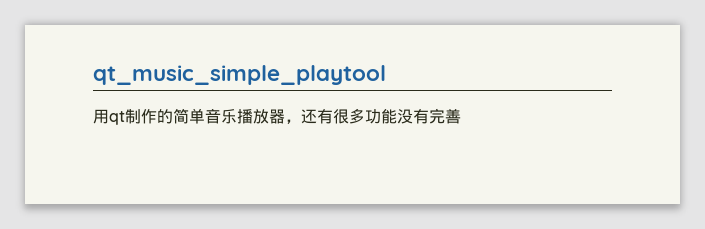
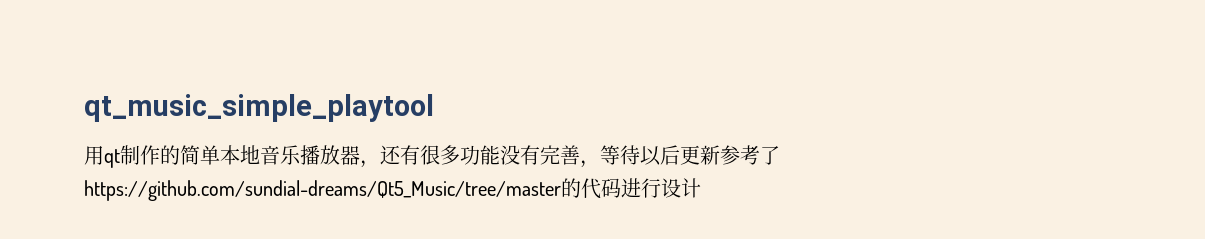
- 用qt制作的简单音乐播放器，还有很多功能没有完善
+ 用qt制作的简单本地音乐播放器，还有很多功能没有完善，等待以后更新参考了https://github.com/sundial-dreams/Qt5_Music/tree/master的代码进行设计

